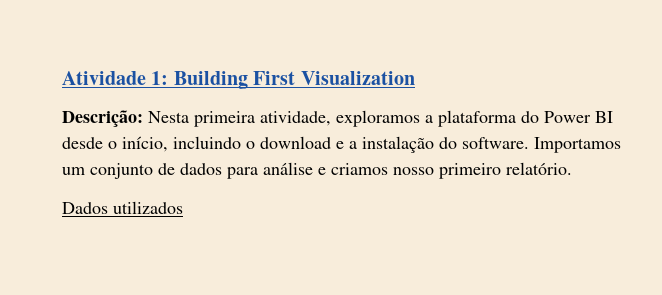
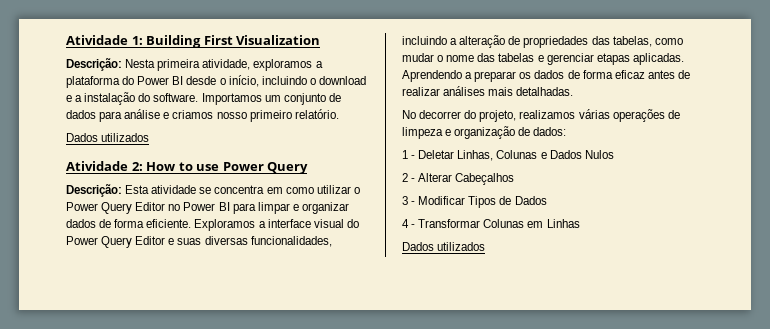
+ Atividade 2: How to use Power Query
+ Descrição: Esta atividade se concentra em como utilizar o Power Query Editor no Power BI para limpar e organizar dados de forma eficiente. Exploramos a interface visual do Power Query Editor e suas diversas funcionalidades, incluindo a alteração de propriedades das tabelas, como mudar o nome das tabelas e gerenciar etapas aplicadas. Aprendendo a preparar os dados de forma eficaz antes de realizar análises mais detalhadas.
+ No decorrer do projeto, realizamos várias operações de limpeza e organização de dados:
+ 1 - Deletar Linhas, Colunas e Dados Nulos
+ 2 - Alterar Cabeçalhos
+ 3 - Modificar Tipos de Dados
+ 4 - Transformar Colunas em Linhas
+ Dados utilizados

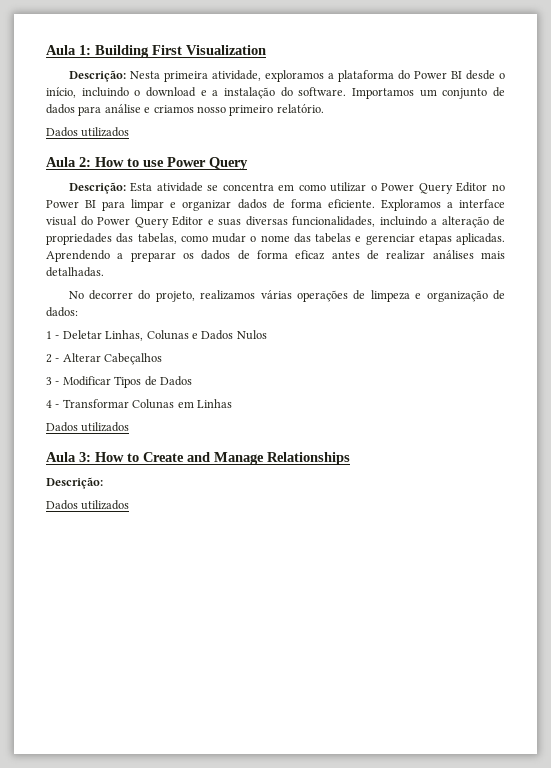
- Atividade 1: Building First Visualization
+ Aula 1: Building First Visualization
- Atividade 2: How to use Power Query
+ Aula 2: How to use Power Query
+ Aula 3: How to Create and Manage Relationships
+ Descrição:
+ Dados utilizados

